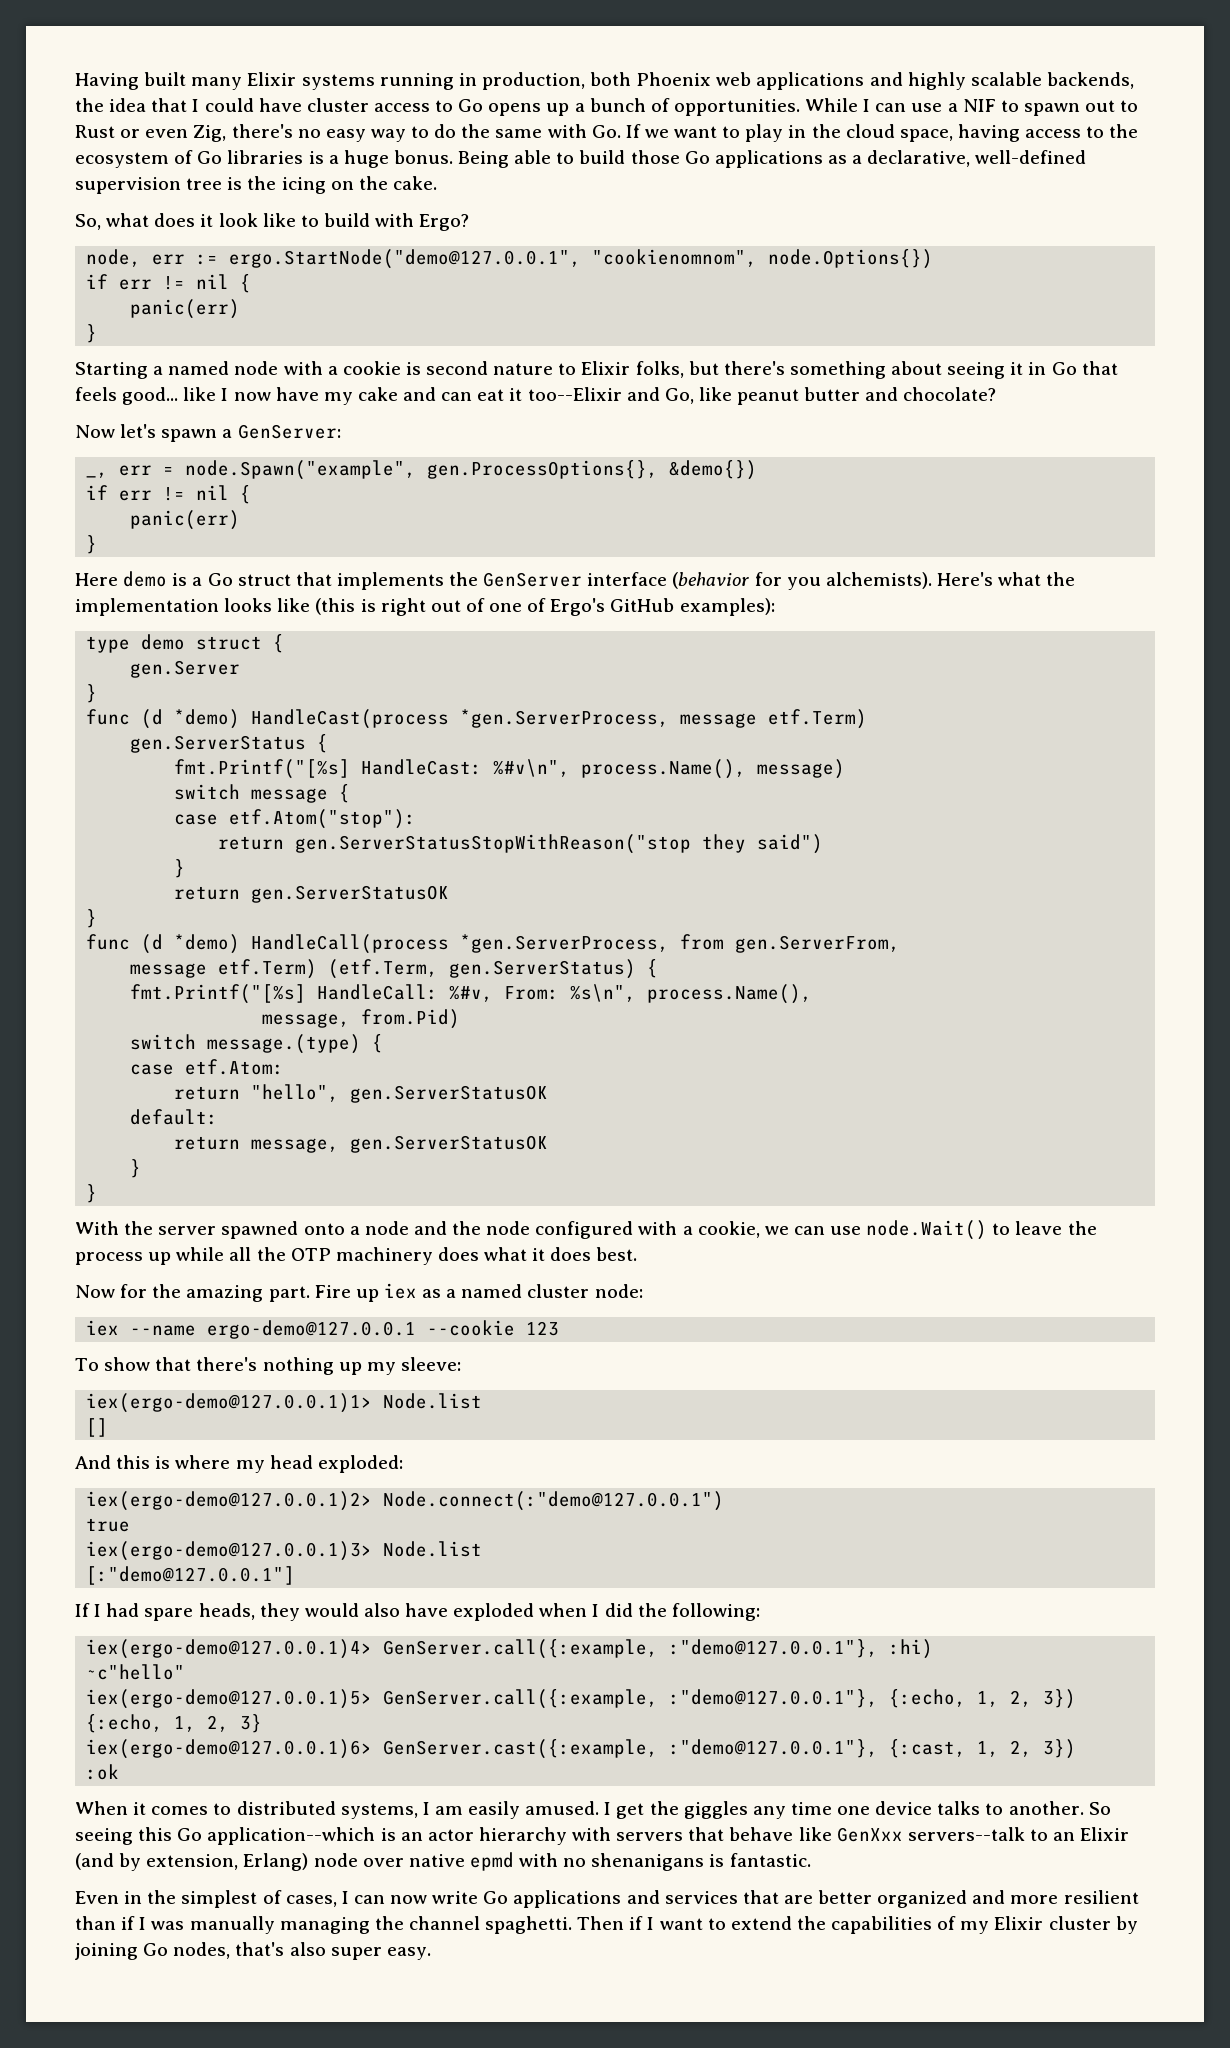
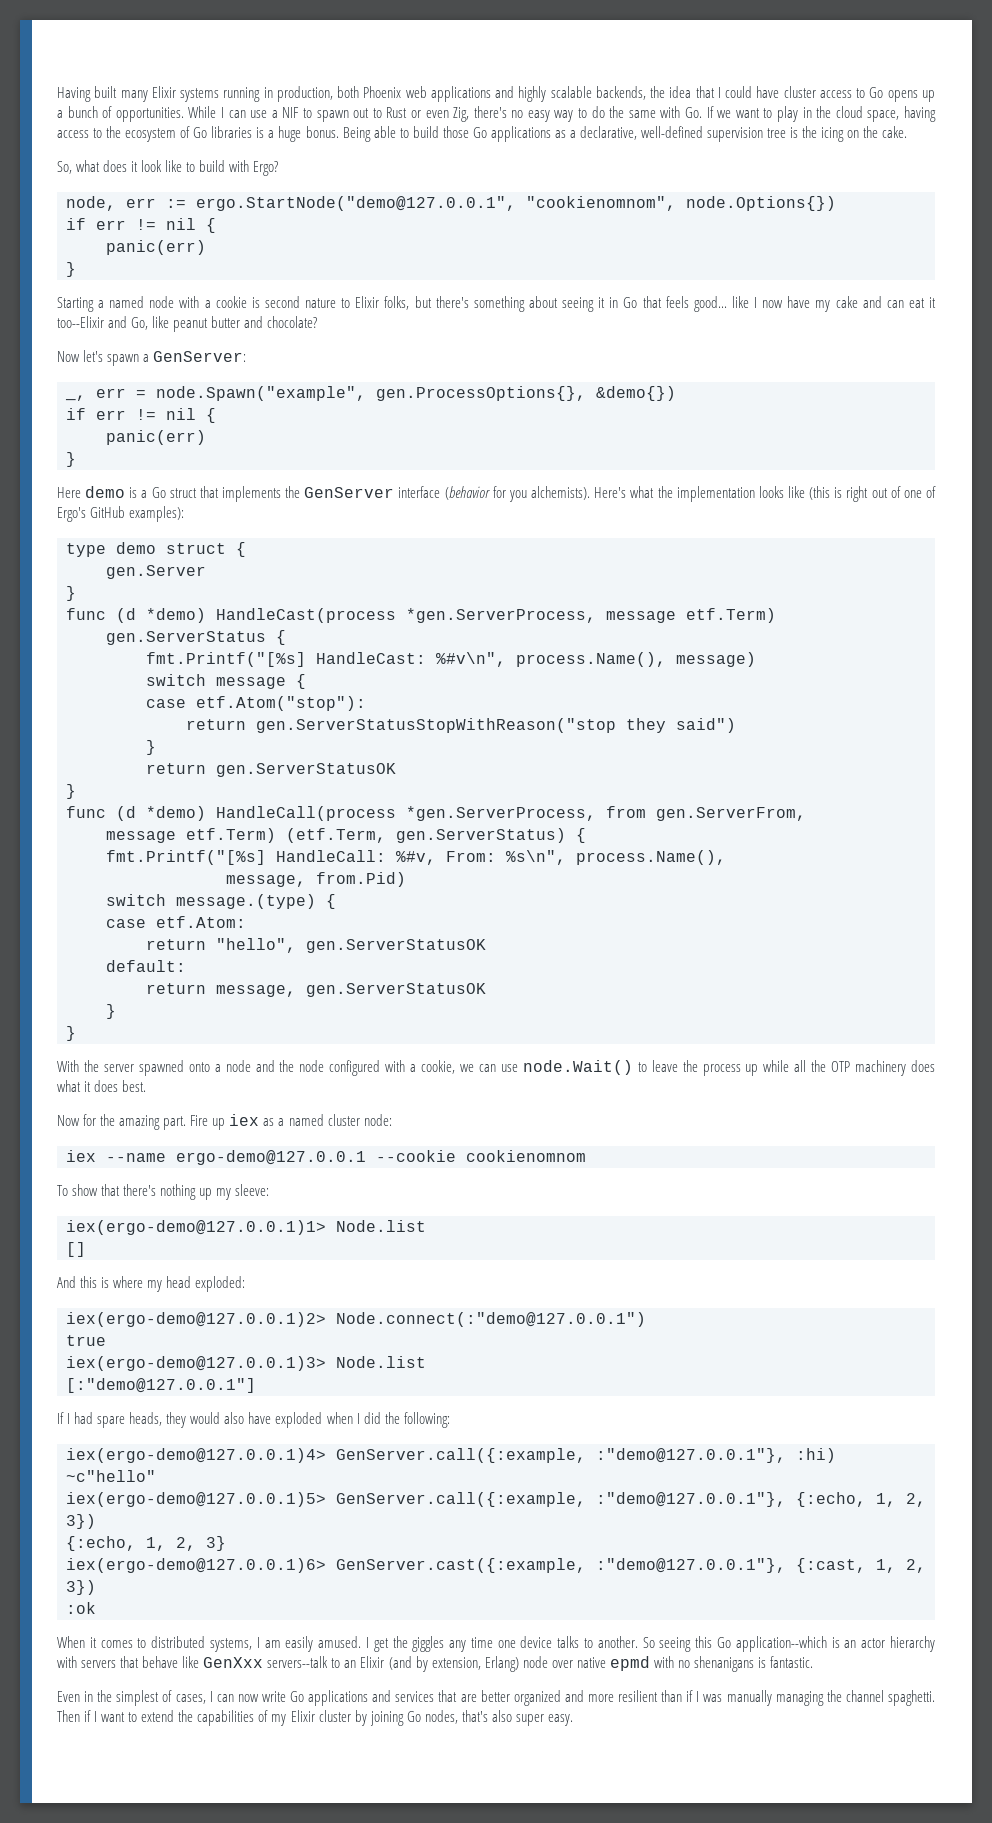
- iex --name ergo-demo@127.0.0.1 --cookie 123
+ iex --name ergo-demo@127.0.0.1 --cookie cookienomnom

